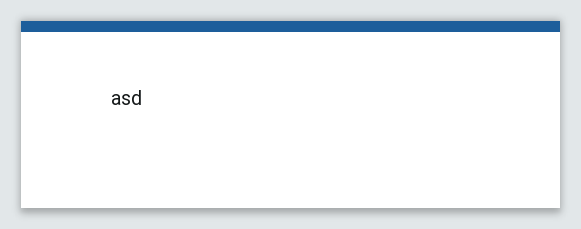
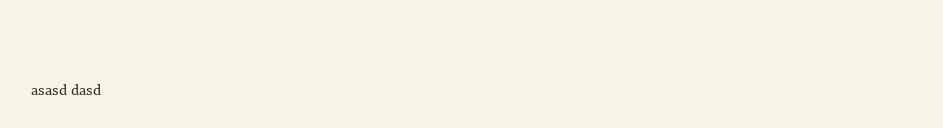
- asd
+ asasd dasd

